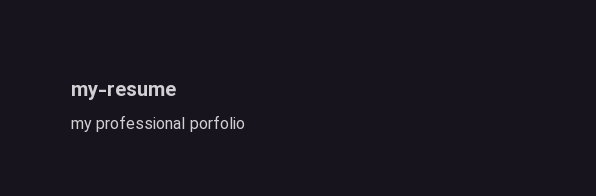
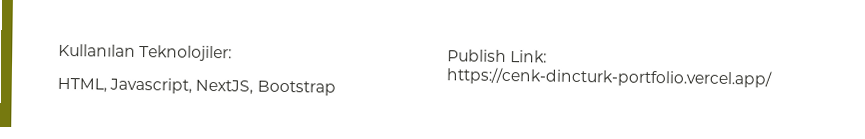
- my-resume
- my professional porfolio
+ Kullanılan Teknolojiler:
+ HTML, Javascript, NextJS, Bootstrap
+ Publish Link: https://cenk-dincturk-portfolio.vercel.app/

